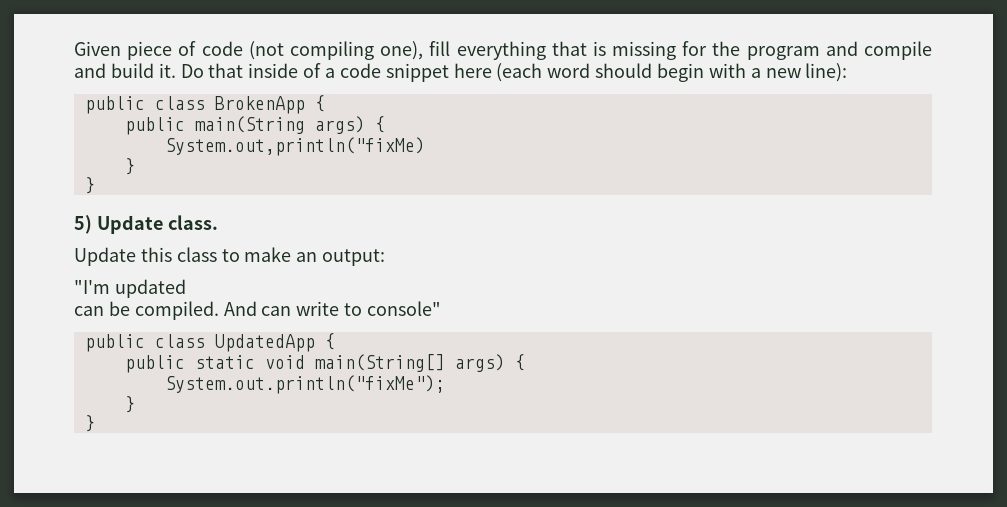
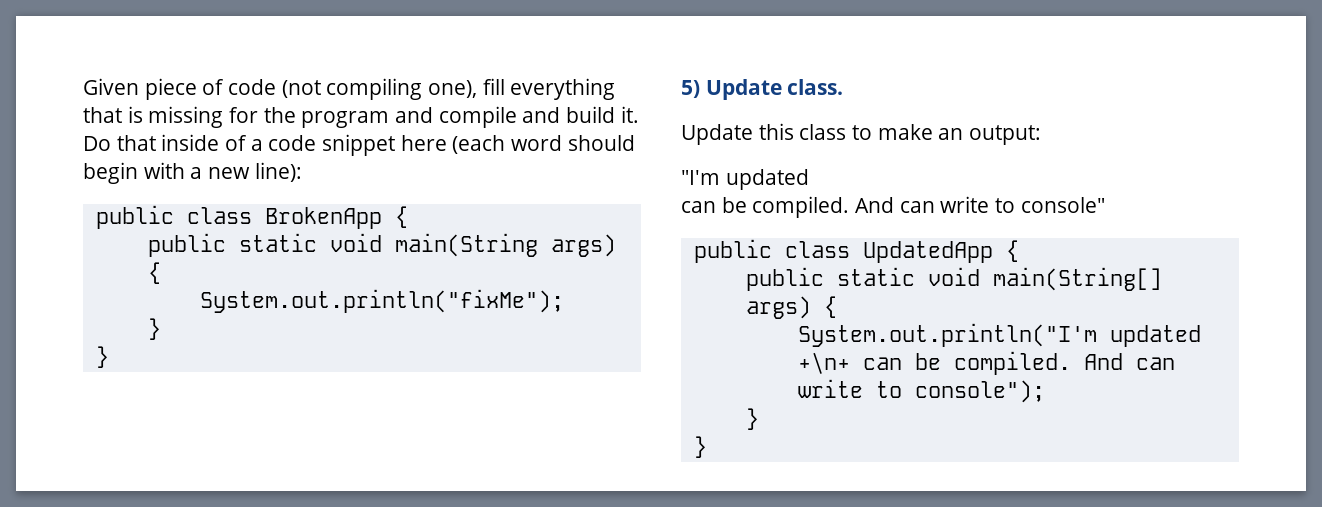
- public main(String args) {
+ public static void main(String args) {
- System.out,println("fixMe)
+ System.out.println("fixMe");
- System.out.println("fixMe");
+ System.out.println("I'm updated +\n+ can be compiled. And can write to console");

